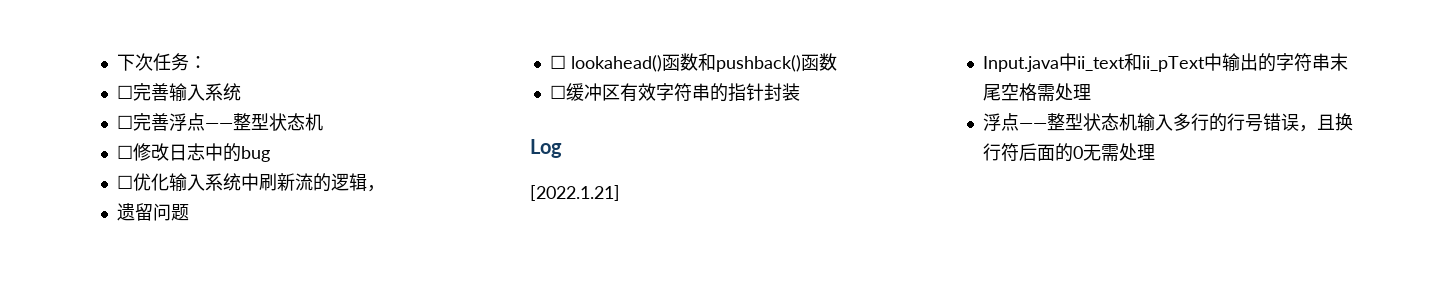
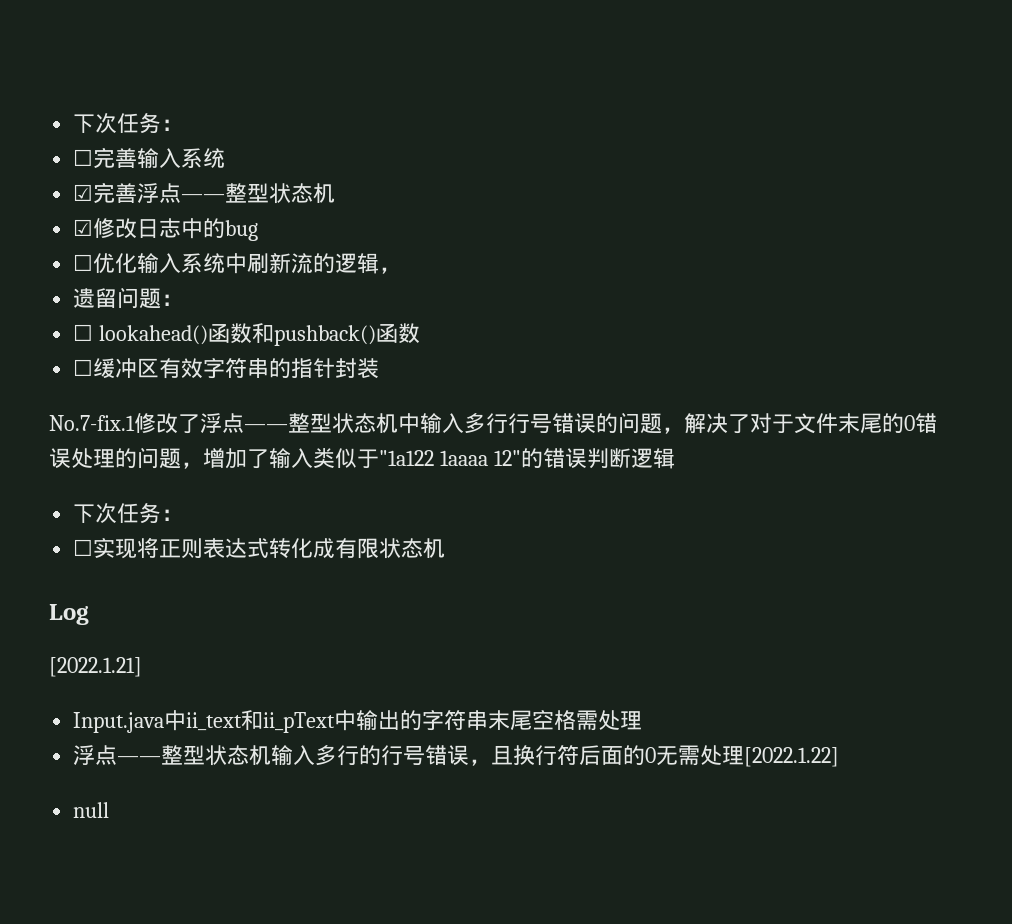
- ☐完善浮点——整型状态机
+ ☑完善浮点——整型状态机
- ☐修改日志中的bug
+ ☑修改日志中的bug
- 遗留问题
+ 遗留问题：
+ No.7-fix.1修改了浮点——整型状态机中输入多行行号错误的问题，解决了对于文件末尾的0错误处理的问题，增加了输入类似于"1a122 1aaaa 12"的错误判断逻辑
+ 下次任务：
+ ☐实现将正则表达式转化成有限状态机
- 浮点——整型状态机输入多行的行号错误，且换行符后面的0无需处理
+ 浮点——整型状态机输入多行的行号错误，且换行符后面的0无需处理[2022.1.22]
+ null

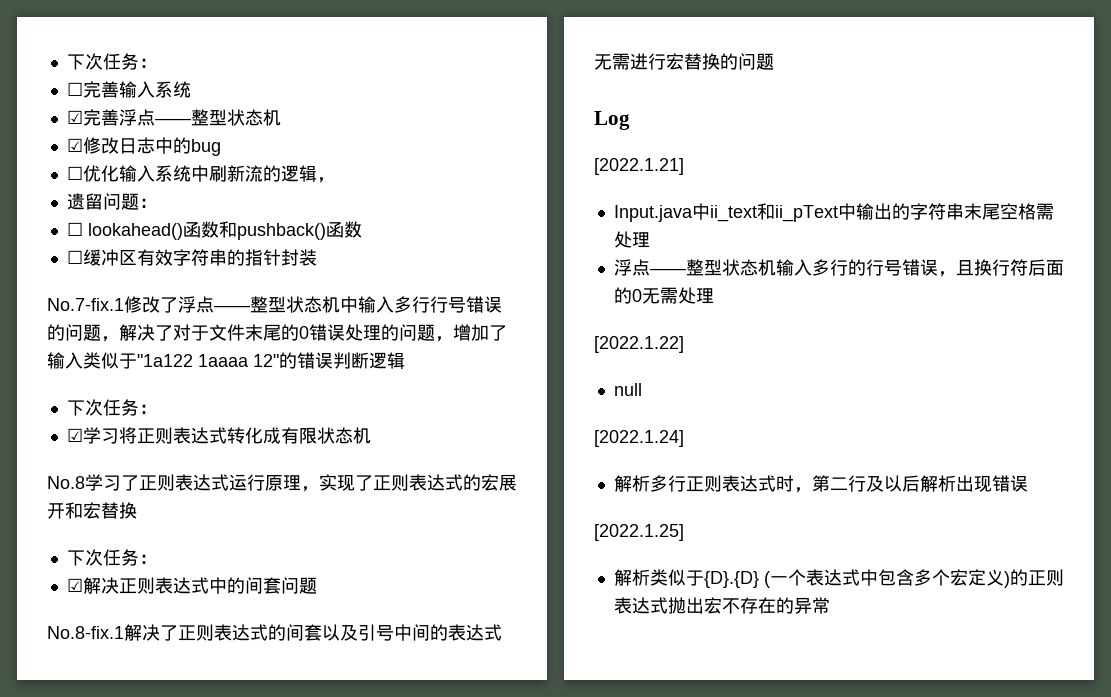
- ☐实现将正则表达式转化成有限状态机
+ ☑学习将正则表达式转化成有限状态机
+ No.8学习了正则表达式运行原理，实现了正则表达式的宏展开和宏替换
+ 下次任务：
+ ☑解决正则表达式中的间套问题
+ No.8-fix.1解决了正则表达式的间套以及引号中间的表达式无需进行宏替换的问题
- 浮点——整型状态机输入多行的行号错误，且换行符后面的0无需处理[2022.1.22]
+ 浮点——整型状态机输入多行的行号错误，且换行符后面的0无需处理
+ [2022.1.22]
+ [2022.1.24]
+ 解析多行正则表达式时，第二行及以后解析出现错误
+ [2022.1.25]
+ 解析类似于{D}.{D} (一个表达式中包含多个宏定义)的正则表达式抛出宏不存在的异常

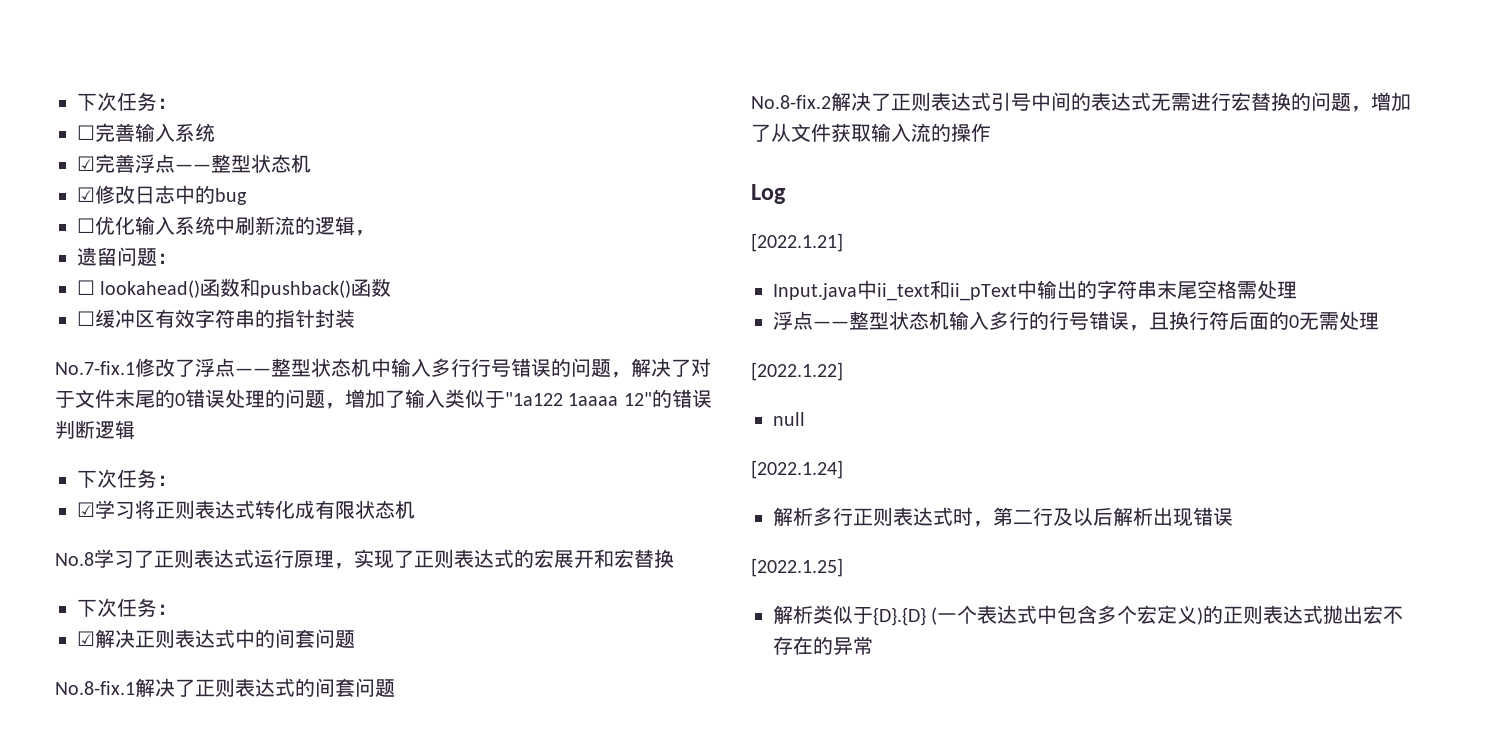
- No.8-fix.1解决了正则表达式的间套以及引号中间的表达式无需进行宏替换的问题
+ No.8-fix.1解决了正则表达式的间套问题
+ No.8-fix.2解决了正则表达式引号中间的表达式无需进行宏替换的问题，增加了从文件获取输入流的操作

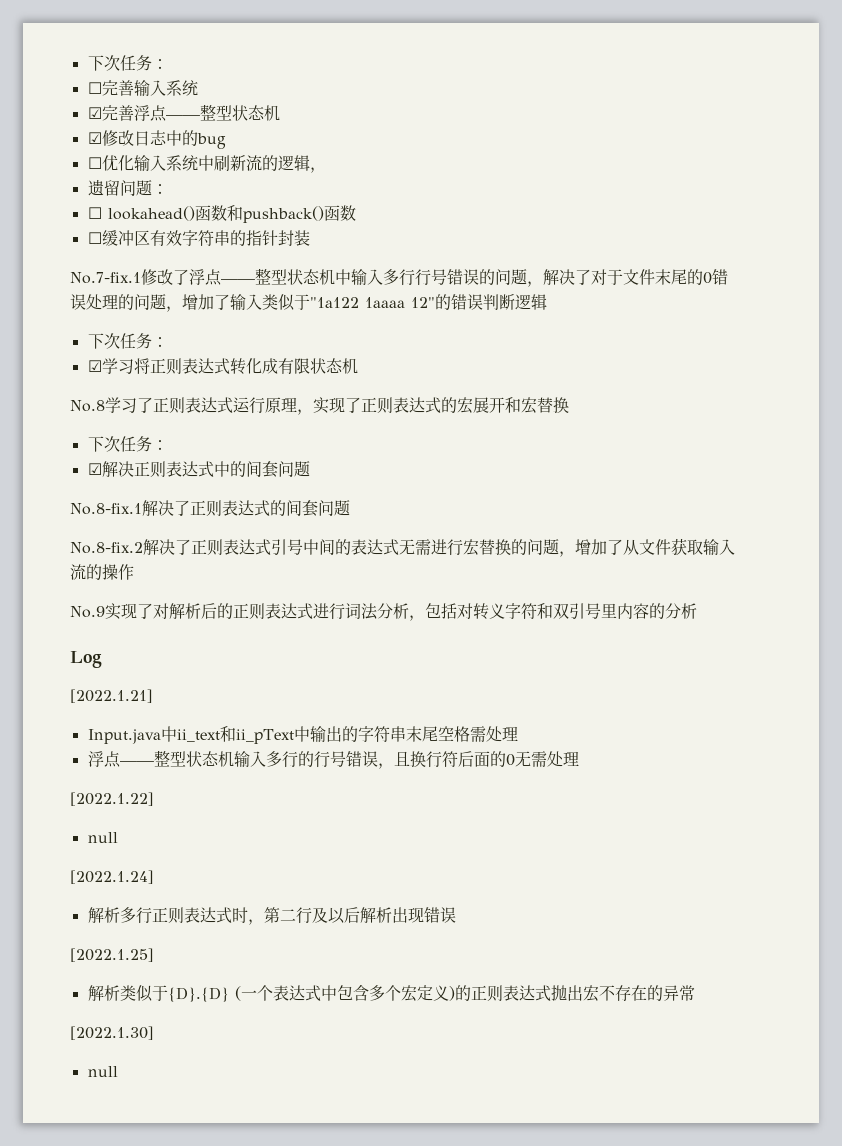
+ No.9实现了对解析后的正则表达式进行词法分析，包括对转义字符和双引号里内容的分析
+ [2022.1.30]
+ null

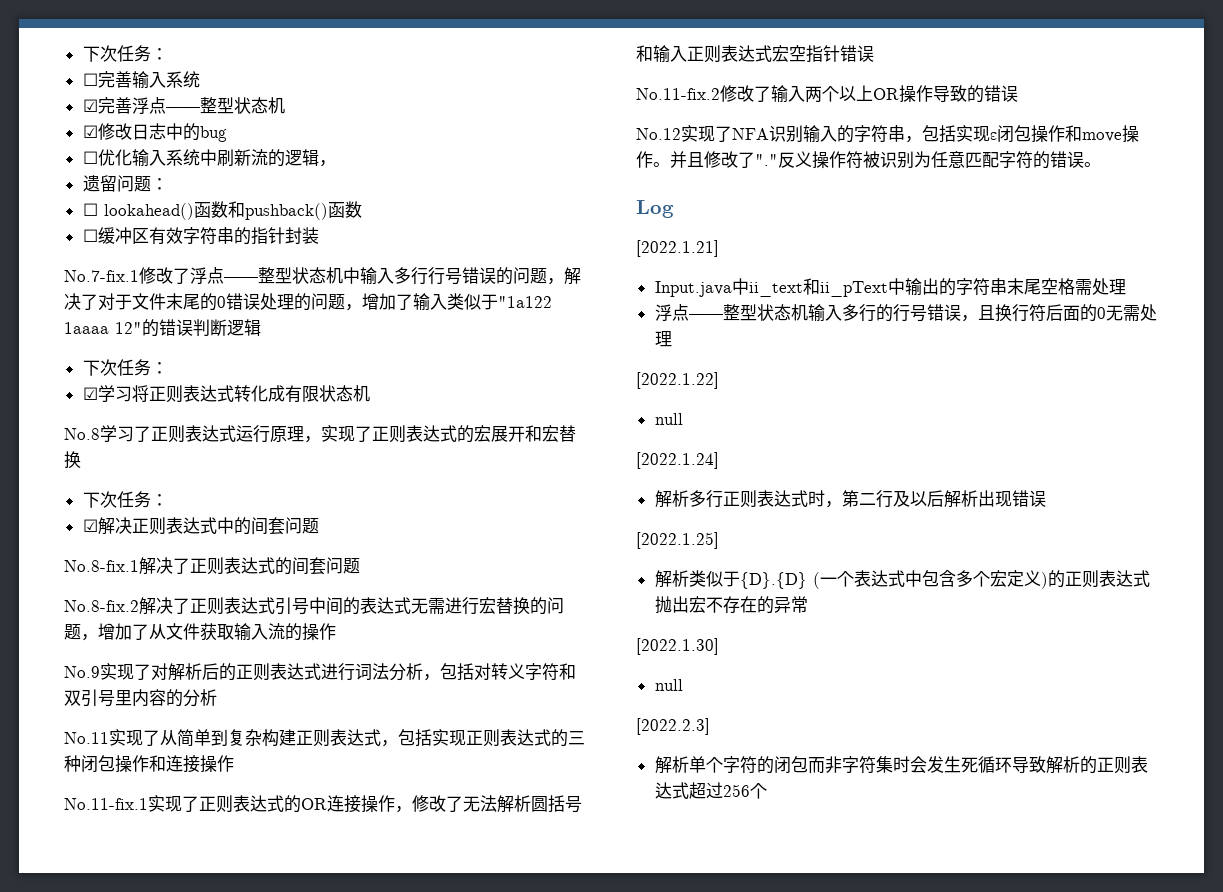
+ No.11实现了从简单到复杂构建正则表达式，包括实现正则表达式的三种闭包操作和连接操作
+ No.11-fix.1实现了正则表达式的OR连接操作，修改了无法解析圆括号和输入正则表达式宏空指针错误
+ No.11-fix.2修改了输入两个以上OR操作导致的错误
+ No.12实现了NFA识别输入的字符串，包括实现ε闭包操作和move操作。并且修改了"."反义操作符被识别为任意匹配字符的错误。
+ [2022.2.3]
+ 解析单个字符的闭包而非字符集时会发生死循环导致解析的正则表达式超过256个

